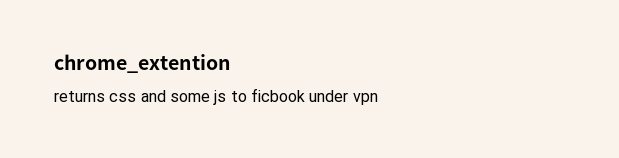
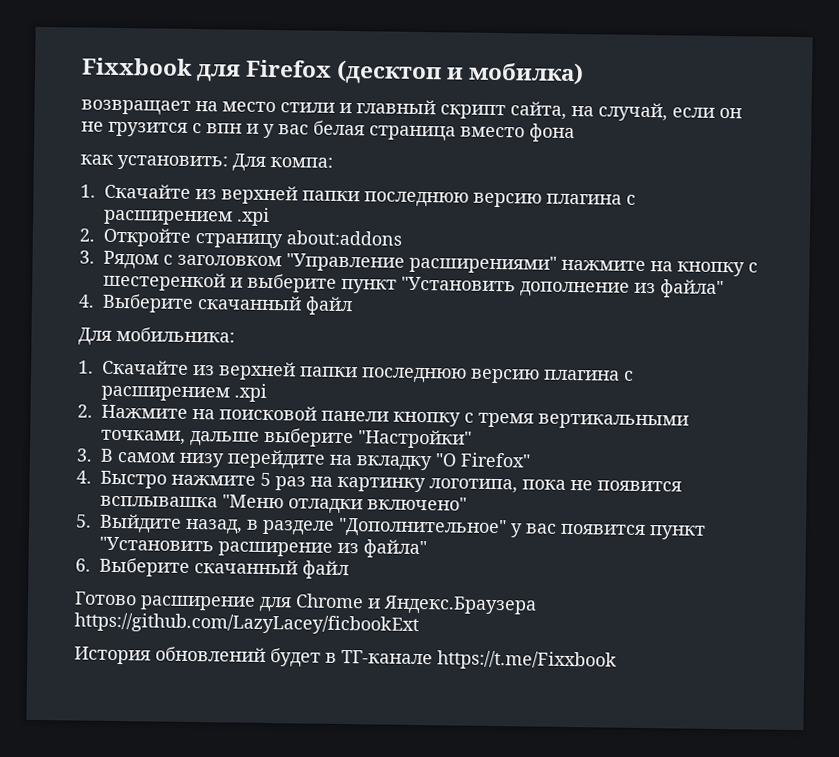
- chrome_extention
- returns css and some js to ficbook under vpn
+ Fixxbook для Firefox (десктоп и мобилка)
+ возвращает на место стили и главный скрипт сайта, на случай, если он не грузится с впн и у вас белая страница вместо фона
+ как установить: Для компа:
+ 1. Скачайте из верхней папки последнюю версию плагина с расширением .xpi
+ 2. Откройте страницу about:addons
+ 3. Рядом с заголовком "Управление расширениями" нажмите на кнопку с шестеренкой и выберите пункт "Установить дополнение из файла"
+ 4. Выберите скачанный файл
+ Для мобильника:
+ 1. Скачайте из верхней папки последнюю версию плагина с расширением .xpi
+ 2. Нажмите на поисковой панели кнопку с тремя вертикальными точками, дальше выберите "Настройки"
+ 3. В самом низу перейдите на вкладку "O Firefox"
+ 4. Быстро нажмите 5 раз на картинку логотипа, пока не появится всплывашка "Меню отладки включено"
+ 5. Выйдите назад, в разделе "Дополнительное" у вас появится пункт "Установить расширение из файла"
+ 6. Выберите скачанный файл
+ Готово расширение для Chrome и Яндекс.Браузера https://github.com/LazyLacey/ficbookExt
+ История обновлений будет в ТГ-канале https://t.me/Fixxbook

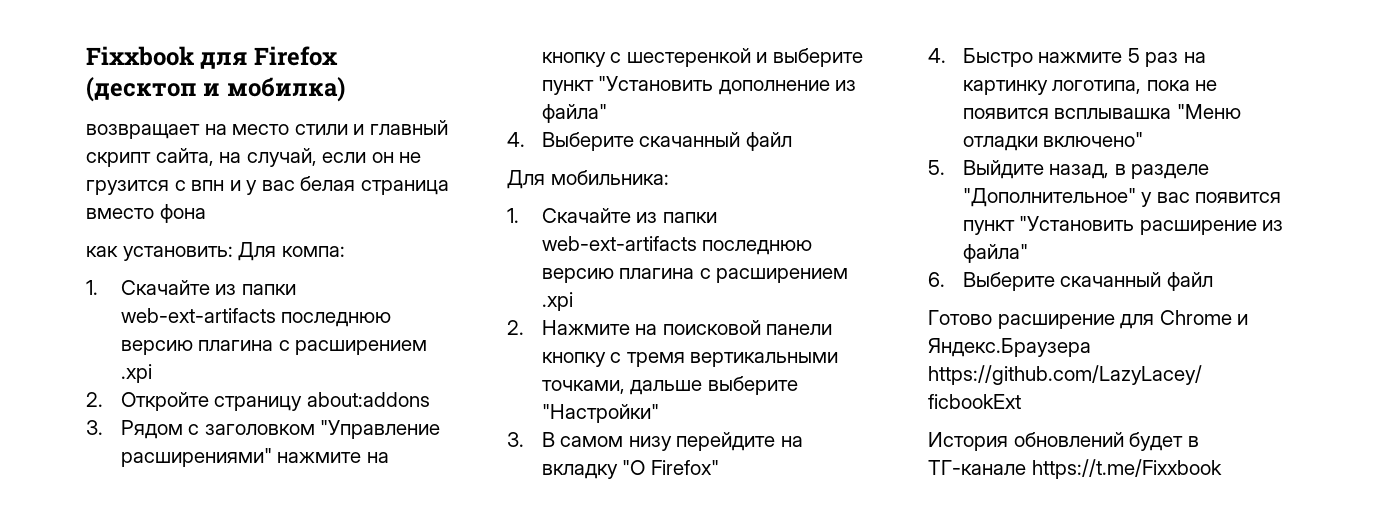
  как установить: Для компа:
- 1. Скачайте из верхней папки последнюю версию плагина с расширением .xpi
+ 1. Скачайте из папки web-ext-artifacts последнюю версию плагина с расширением .xpi
  Для мобильника:
- 1. Скачайте из верхней папки последнюю версию плагина с расширением .xpi
+ 1. Скачайте из папки web-ext-artifacts последнюю версию плагина с расширением .xpi

